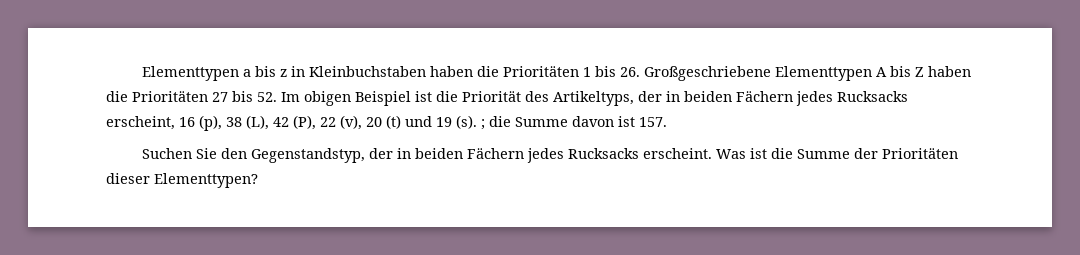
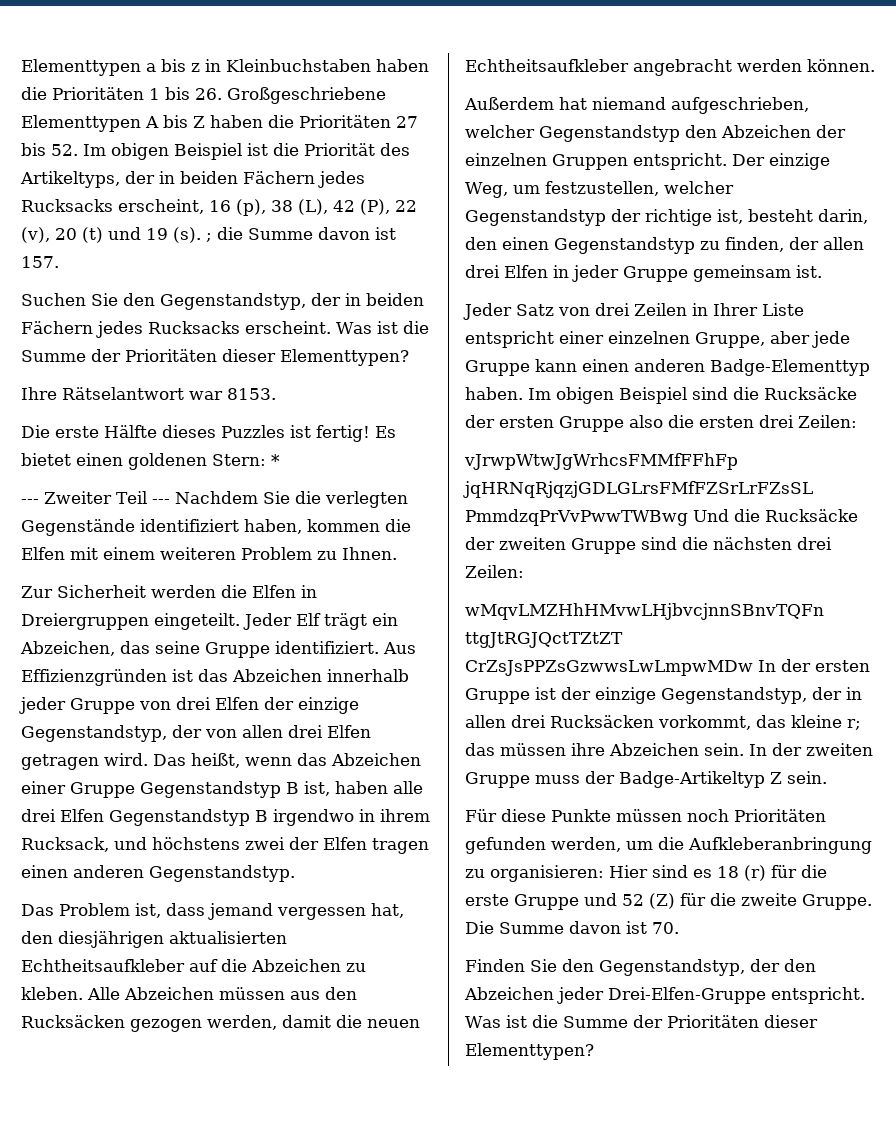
+ Ihre Rätselantwort war 8153.
+ Die erste Hälfte dieses Puzzles ist fertig! Es bietet einen goldenen Stern: *
+ --- Zweiter Teil --- Nachdem Sie die verlegten Gegenstände identifiziert haben, kommen die Elfen mit einem weiteren Problem zu Ihnen.
+ Zur Sicherheit werden die Elfen in Dreiergruppen eingeteilt. Jeder Elf trägt ein Abzeichen, das seine Gruppe identifiziert. Aus Effizienzgründen ist das Abzeichen innerhalb jeder Gruppe von drei Elfen der einzige Gegenstandstyp, der von allen drei Elfen getragen wird. Das heißt, wenn das Abzeichen einer Gruppe Gegenstandstyp B ist, haben alle drei Elfen Gegenstandstyp B irgendwo in ihrem Rucksack, und höchstens zwei der Elfen tragen einen anderen Gegenstandstyp.
+ Das Problem ist, dass jemand vergessen hat, den diesjährigen aktualisierten Echtheitsaufkleber auf die Abzeichen zu kleben. Alle Abzeichen müssen aus den Rucksäcken gezogen werden, damit die neuen Echtheitsaufkleber angebracht werden können.
+ Außerdem hat niemand aufgeschrieben, welcher Gegenstandstyp den Abzeichen der einzelnen Gruppen entspricht. Der einzige Weg, um festzustellen, welcher Gegenstandstyp der richtige ist, besteht darin, den einen Gegenstandstyp zu finden, der allen drei Elfen in jeder Gruppe gemeinsam ist.
+ Jeder Satz von drei Zeilen in Ihrer Liste entspricht einer einzelnen Gruppe, aber jede Gruppe kann einen anderen Badge-Elementtyp haben. Im obigen Beispiel sind die Rucksäcke der ersten Gruppe also die ersten drei Zeilen:
+ vJrwpWtwJgWrhcsFMMfFFhFp jqHRNqRjqzjGDLGLrsFMfFZSrLrFZsSL PmmdzqPrVvPwwTWBwg Und die Rucksäcke der zweiten Gruppe sind die nächsten drei Zeilen:
+ wMqvLMZHhHMvwLHjbvcjnnSBnvTQFn ttgJtRGJQctTZtZT CrZsJsPPZsGzwwsLwLmpwMDw In der ersten Gruppe ist der einzige Gegenstandstyp, der in allen drei Rucksäcken vorkommt, das kleine r; das müssen ihre Abzeichen sein. In der zweiten Gruppe muss der Badge-Artikeltyp Z sein.
+ Für diese Punkte müssen noch Prioritäten gefunden werden, um die Aufkleberanbringung zu organisieren: Hier sind es 18 (r) für die erste Gruppe und 52 (Z) für die zweite Gruppe. Die Summe davon ist 70.
+ Finden Sie den Gegenstandstyp, der den Abzeichen jeder Drei-Elfen-Gruppe entspricht. Was ist die Summe der Prioritäten dieser Elementtypen?

